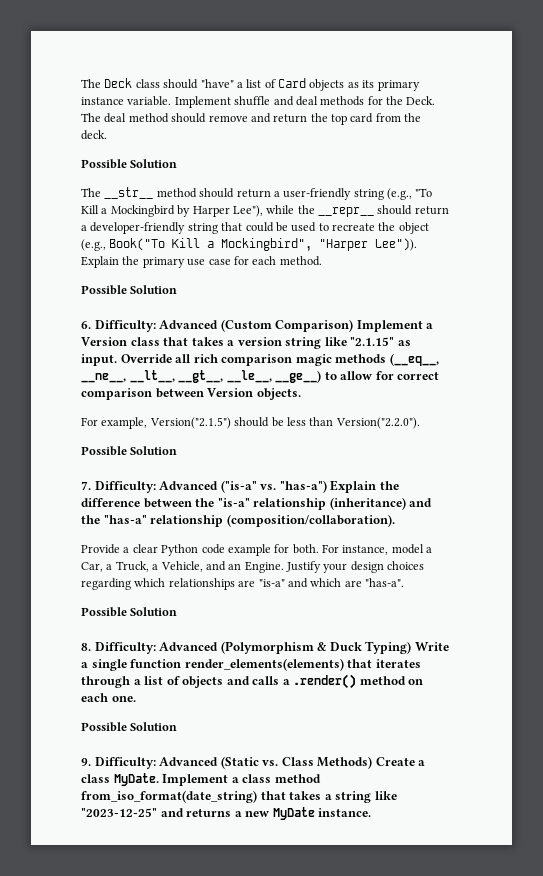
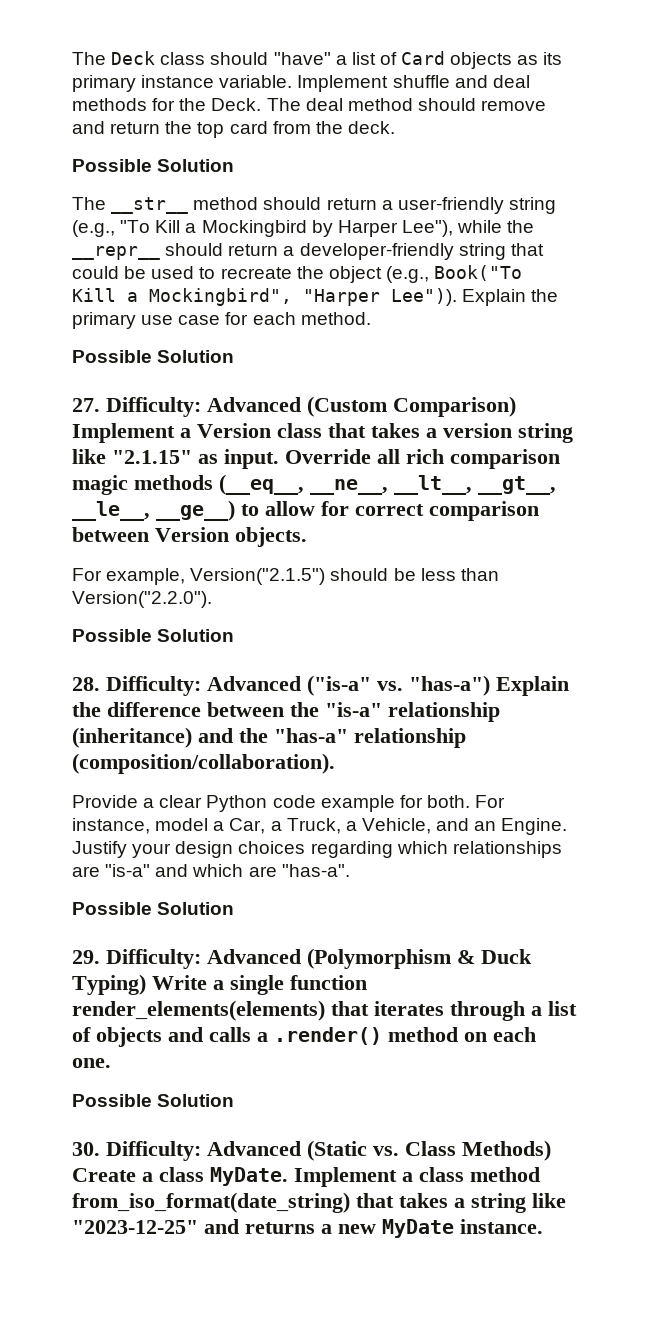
- 6. Difficulty: Advanced (Custom Comparison) Implement a Version class that takes a version string like "2.1.15" as input.
+ 27. Difficulty: Advanced (Custom Comparison) Implement a Version class that takes a version string like "2.1.15" as input.
- 7. Difficulty: Advanced ("is-a" vs. "has-a") Explain the difference between the "is-a" relationship (inheritance) and the "has-a" relationship (composition/collaboration).
+ 28. Difficulty: Advanced ("is-a" vs. "has-a") Explain the difference between the "is-a" relationship (inheritance) and the "has-a" relationship (composition/collaboration).
- 8. Difficulty: Advanced (Polymorphism & Duck Typing) Write a single function render_elements(elements) that iterates through a list of objects and calls a .render() method on each one.
+ 29. Difficulty: Advanced (Polymorphism & Duck Typing) Write a single function render_elements(elements) that iterates through a list of objects and calls a .render() method on each one.
- 9. Difficulty: Advanced (Static vs. Class Methods) Create a class MyDate.
+ 30. Difficulty: Advanced (Static vs. Class Methods) Create a class MyDate.

